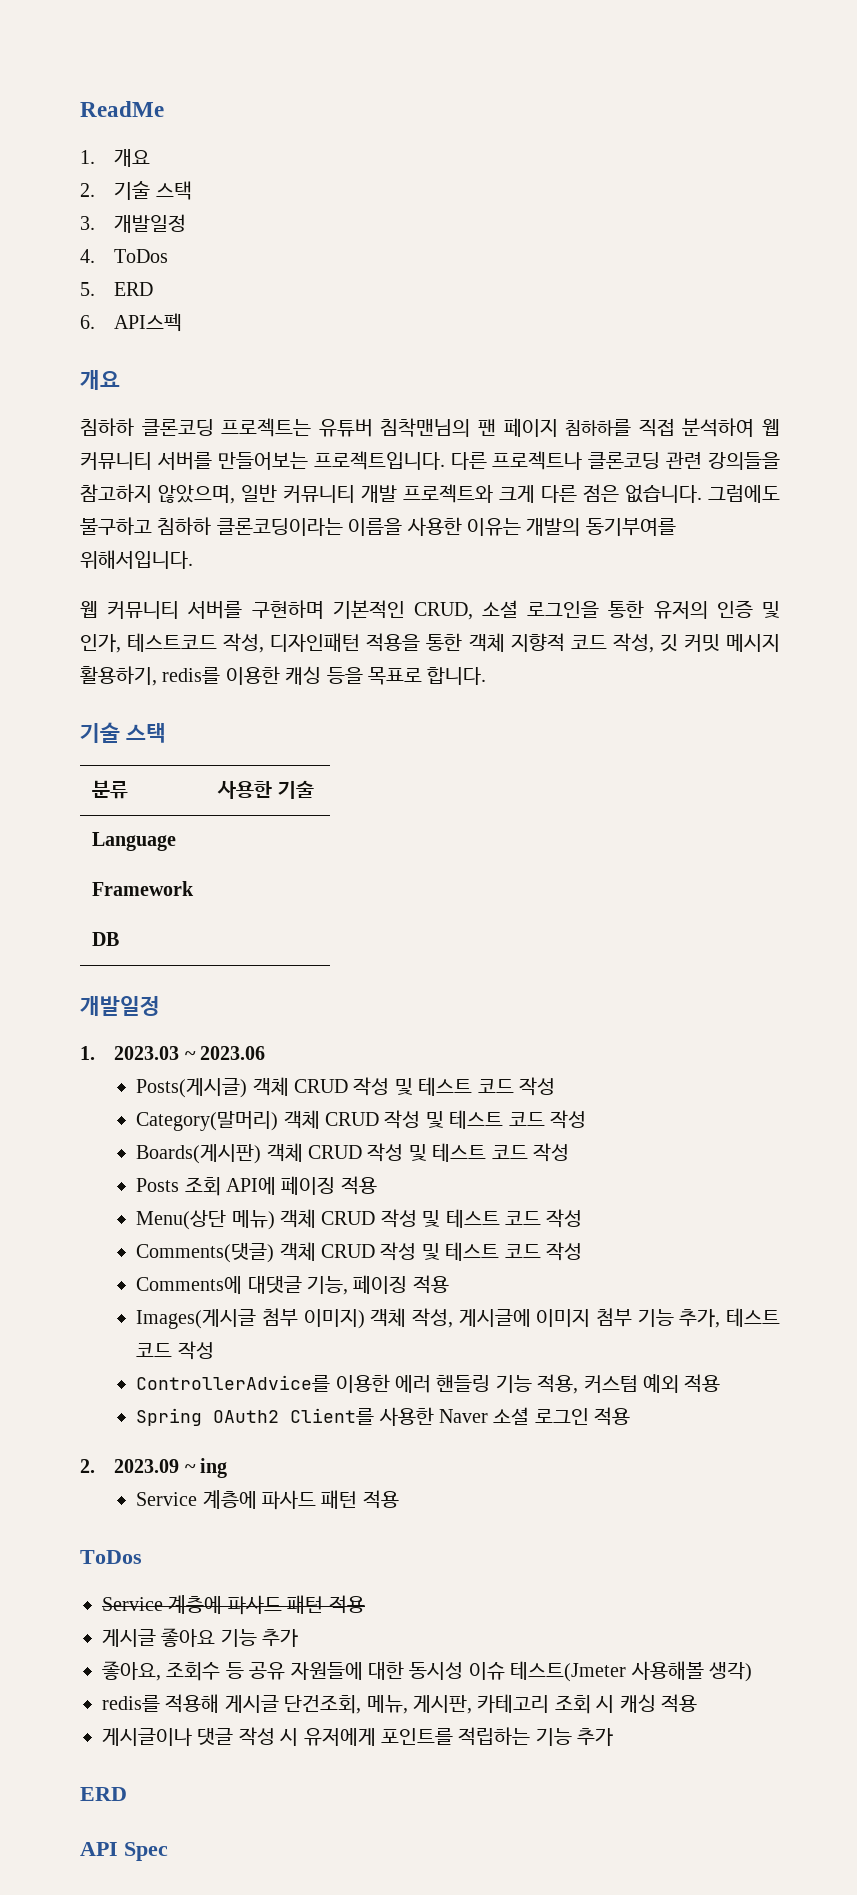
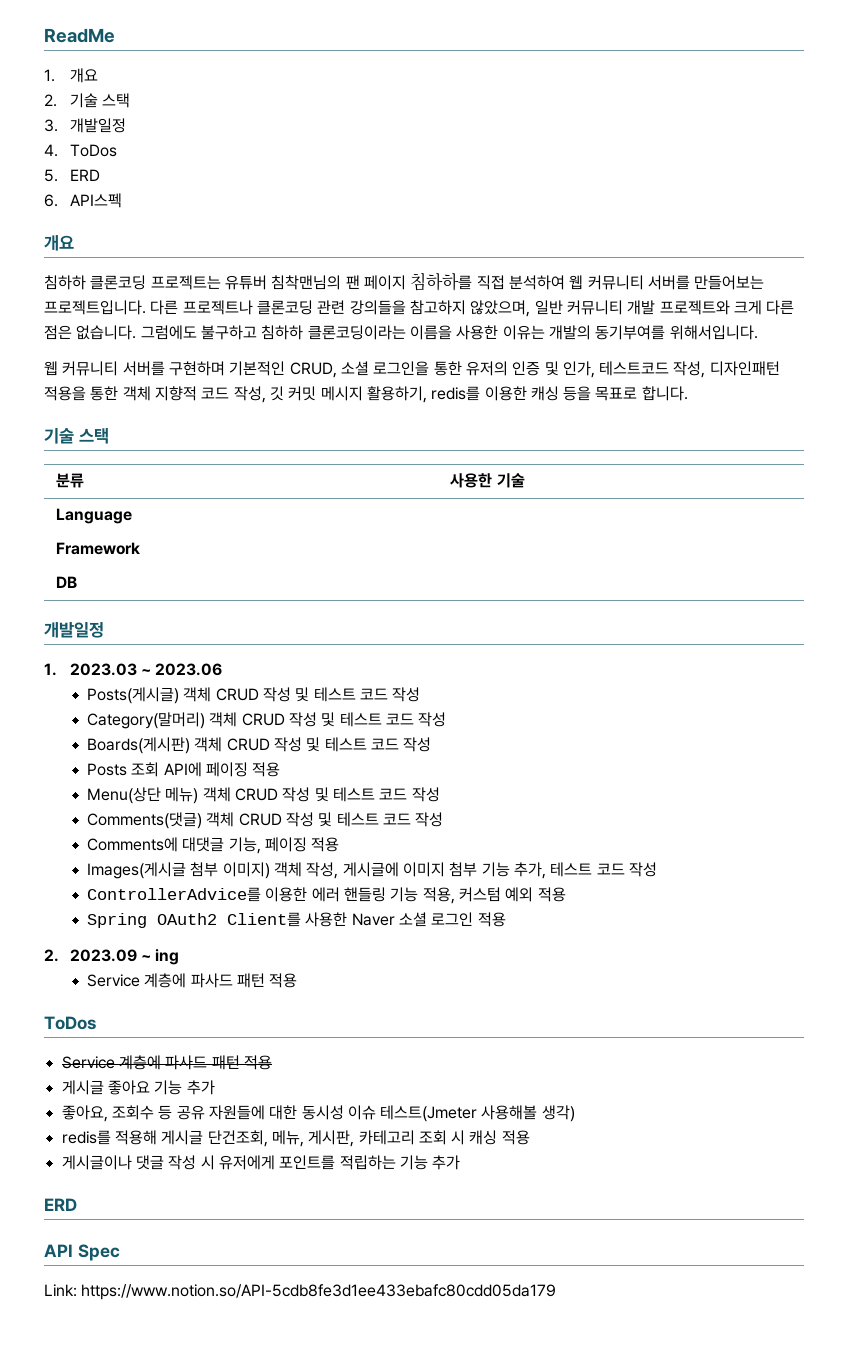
+ Link: https://www.notion.so/API-5cdb8fe3d1ee433ebafc80cdd05da179

